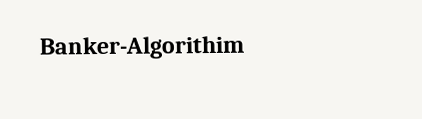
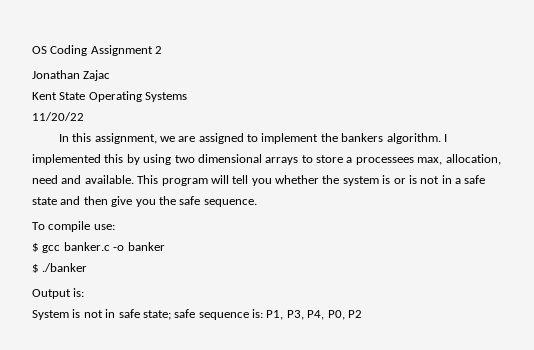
- Banker-Algorithim
+ OS Coding Assignment 2
+ Jonathan Zajac
+ Kent State Operating Systems
+ 11/20/22
+ In this assignment, we are assigned to implement the bankers algorithm. I implemented this by using two dimensional arrays to store a processees max, allocation, need and available. This program will tell you whether the system is or is not in a safe state and then give you the safe sequence.
+ To compile use:
+ $ gcc banker.c -o banker
+ $ ./banker
+ Output is:
+ System is not in safe state; safe sequence is: P1, P3, P4, P0, P2

